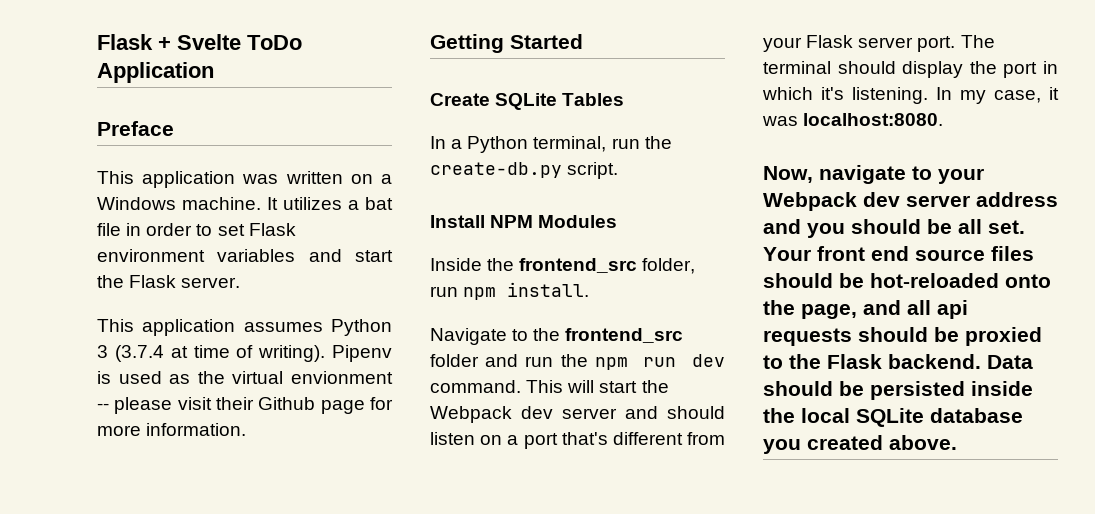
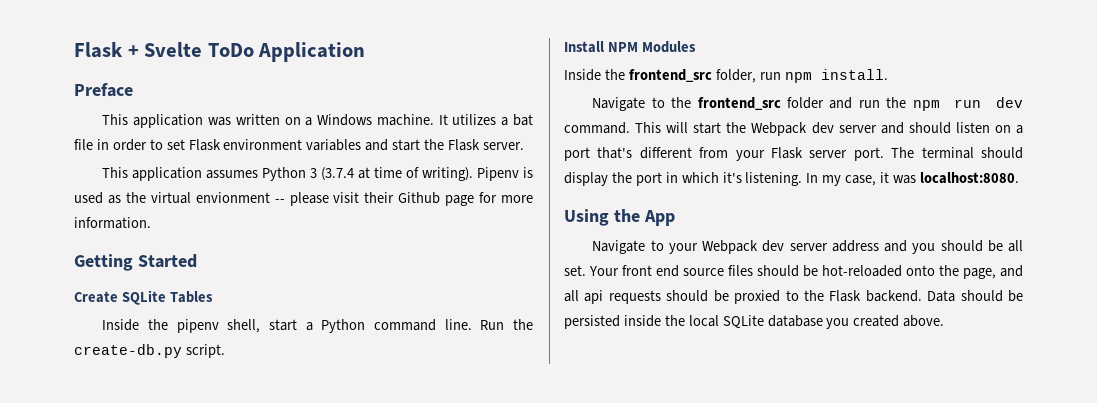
- In a Python terminal, run the create-db.py script.
+ Inside the pipenv shell, start a Python command line. Run the create-db.py script.
- Now, navigate to your Webpack dev server address and you should be all set.
+ Using the App
+ Navigate to your Webpack dev server address and you should be all set.

